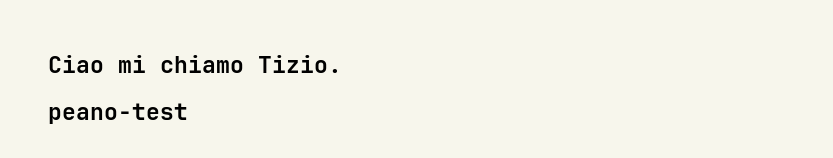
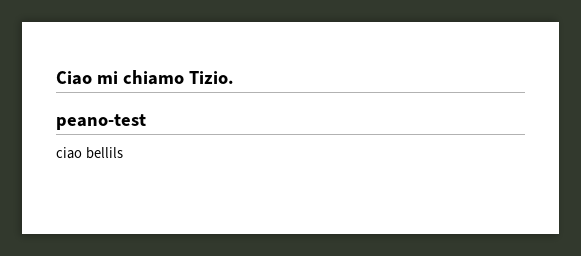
+ ciao bellils

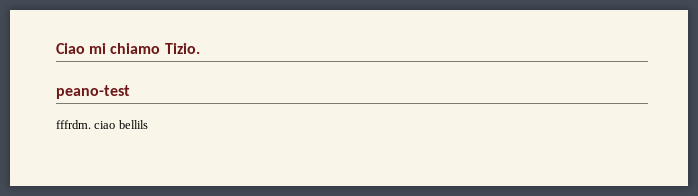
- ciao bellils
+ fffrdm. ciao bellils

